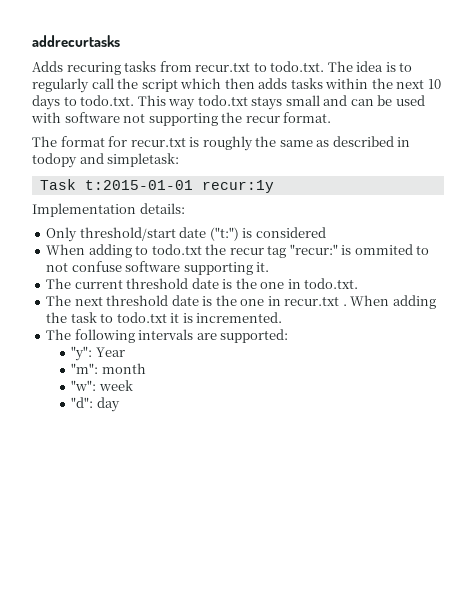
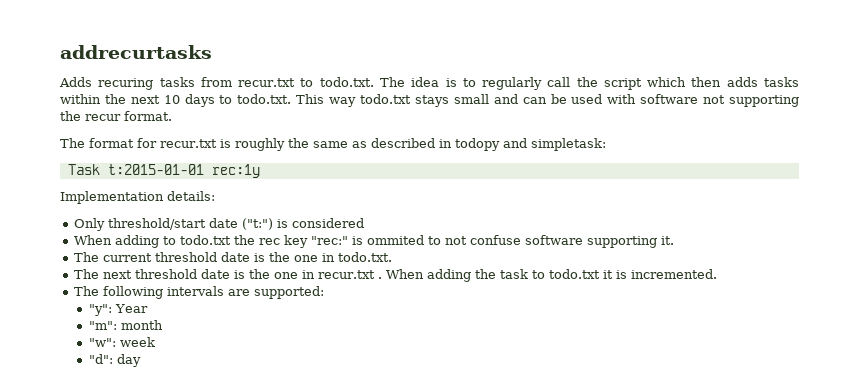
- Task t:2015-01-01 recur:1y
+ Task t:2015-01-01 rec:1y
- When adding to todo.txt the recur tag "recur:" is ommited to not confuse software supporting it.
+ When adding to todo.txt the rec key "rec:" is ommited to not confuse software supporting it.

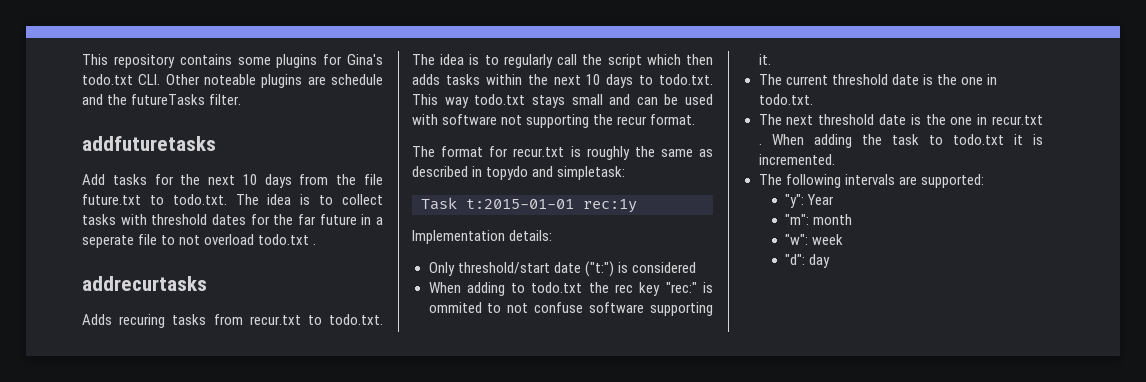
+ This repository contains some plugins for Gina's todo.txt CLI. Other noteable plugins are schedule and the futureTasks filter.
+ addfuturetasks
+ Add tasks for the next 10 days from the file future.txt to todo.txt. The idea is to collect tasks with threshold dates for the far future in a seperate file to not overload todo.txt .
- The format for recur.txt is roughly the same as described in todopy and simpletask:
+ The format for recur.txt is roughly the same as described in topydo and simpletask:

